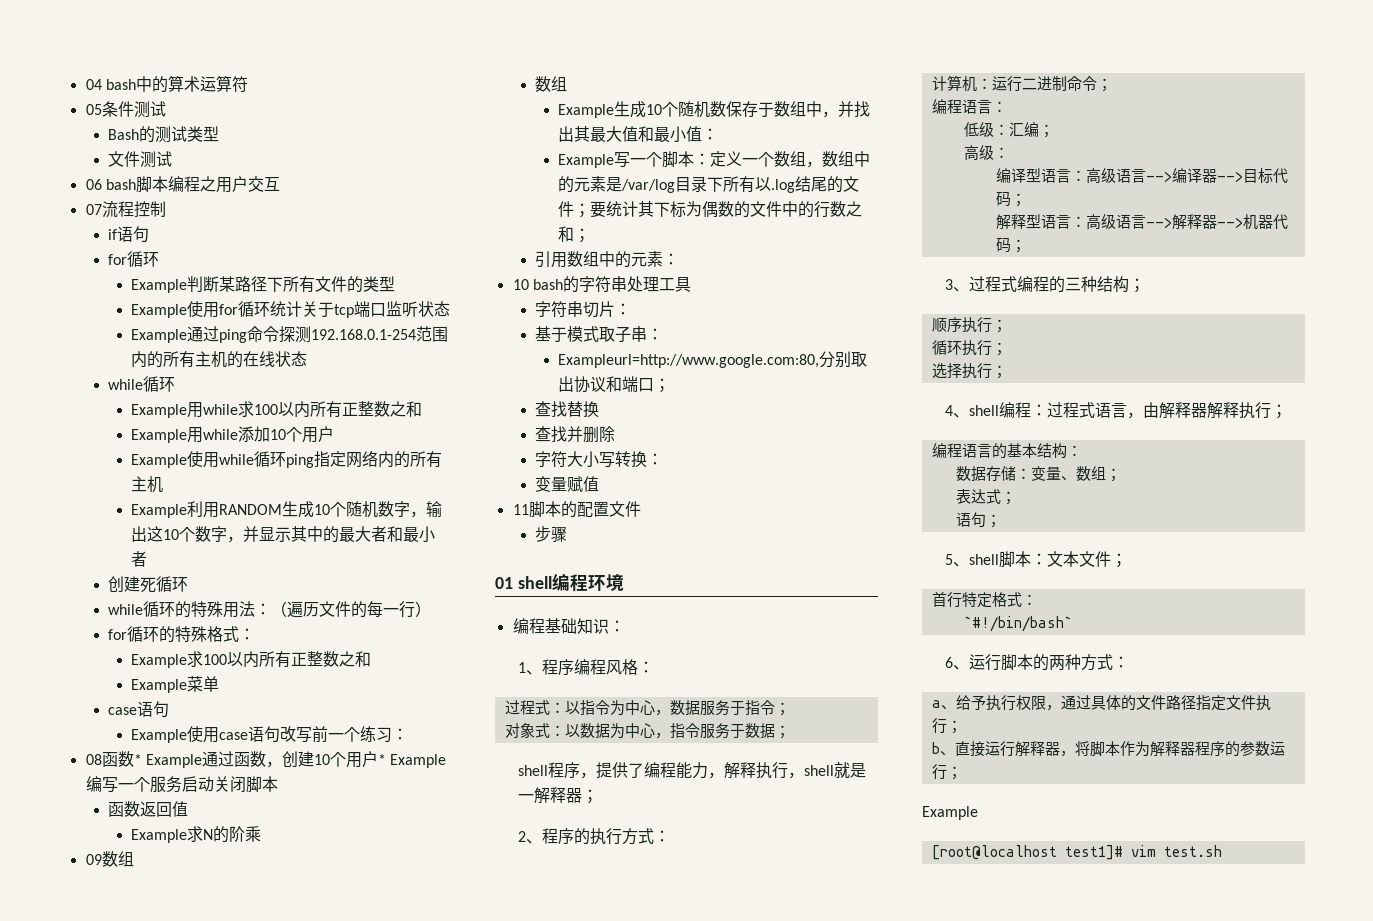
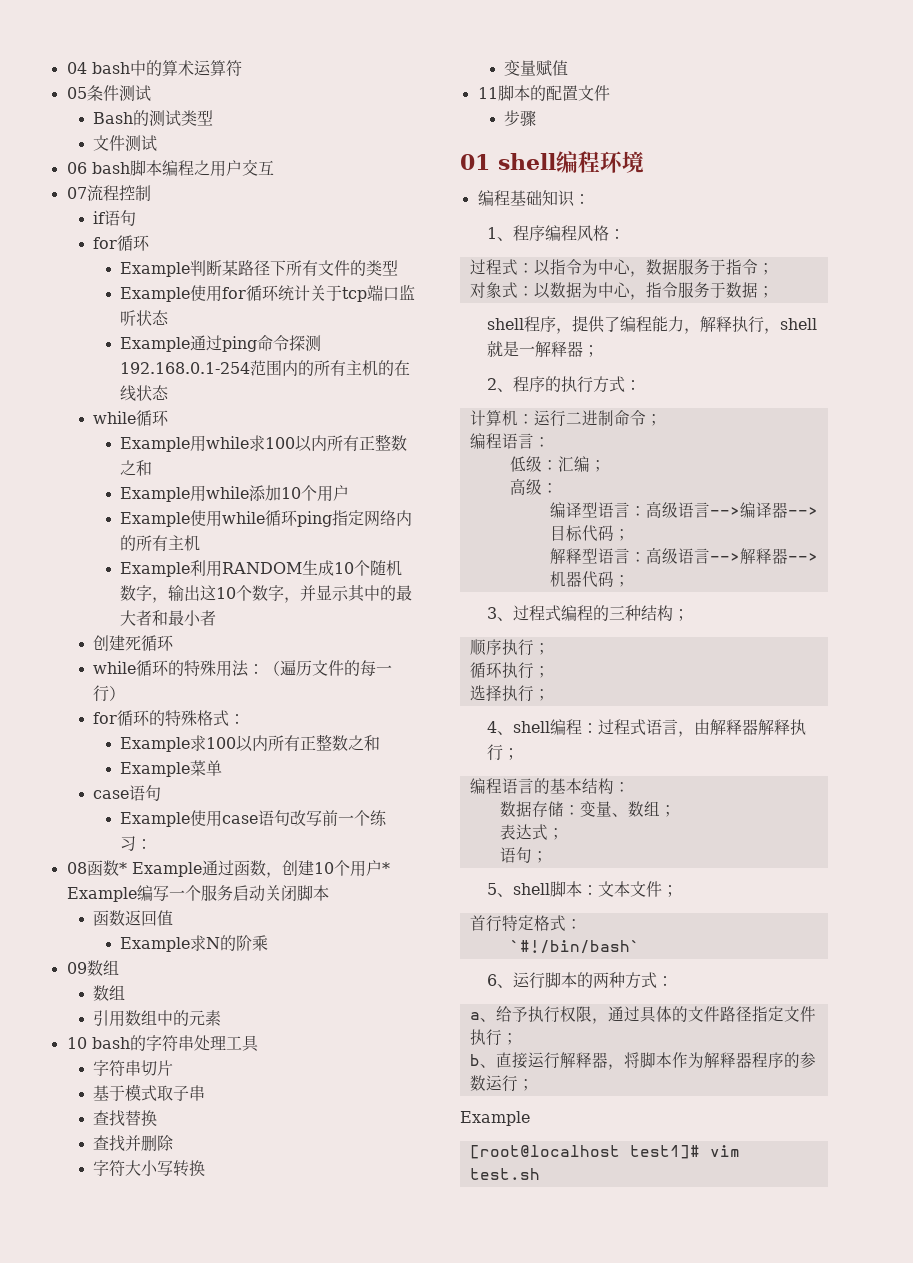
- Example生成10个随机数保存于数组中，并找出其最大值和最小值：
- Example写一个脚本：定义一个数组，数组中的元素是/var/log目录下所有以.log结尾的文件；要统计其下标为偶数的文件中的行数之和；
- 引用数组中的元素：
+ 引用数组中的元素
- 字符串切片：
+ 字符串切片
- 基于模式取子串：
- Exampleurl=http://www.google.com:80,分别取出协议和端口；
+ 基于模式取子串
- 字符大小写转换：
+ 字符大小写转换

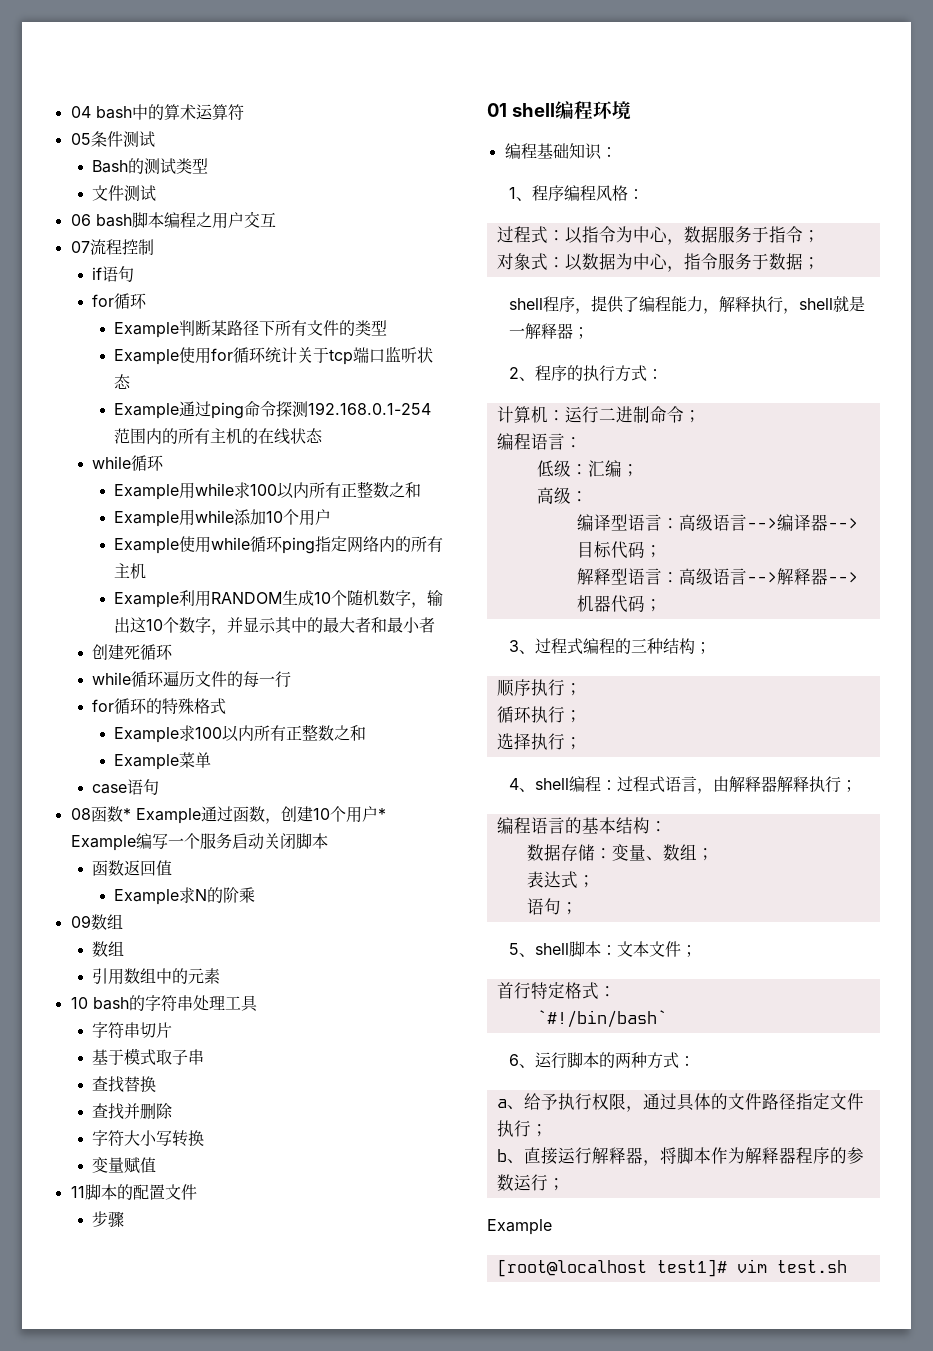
- while循环的特殊用法：（遍历文件的每一行）
+ while循环遍历文件的每一行
- for循环的特殊格式：
+ for循环的特殊格式
- Example使用case语句改写前一个练习：

